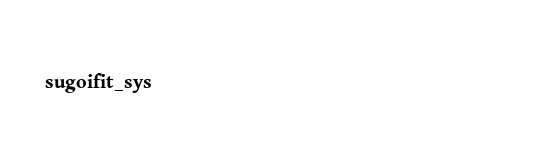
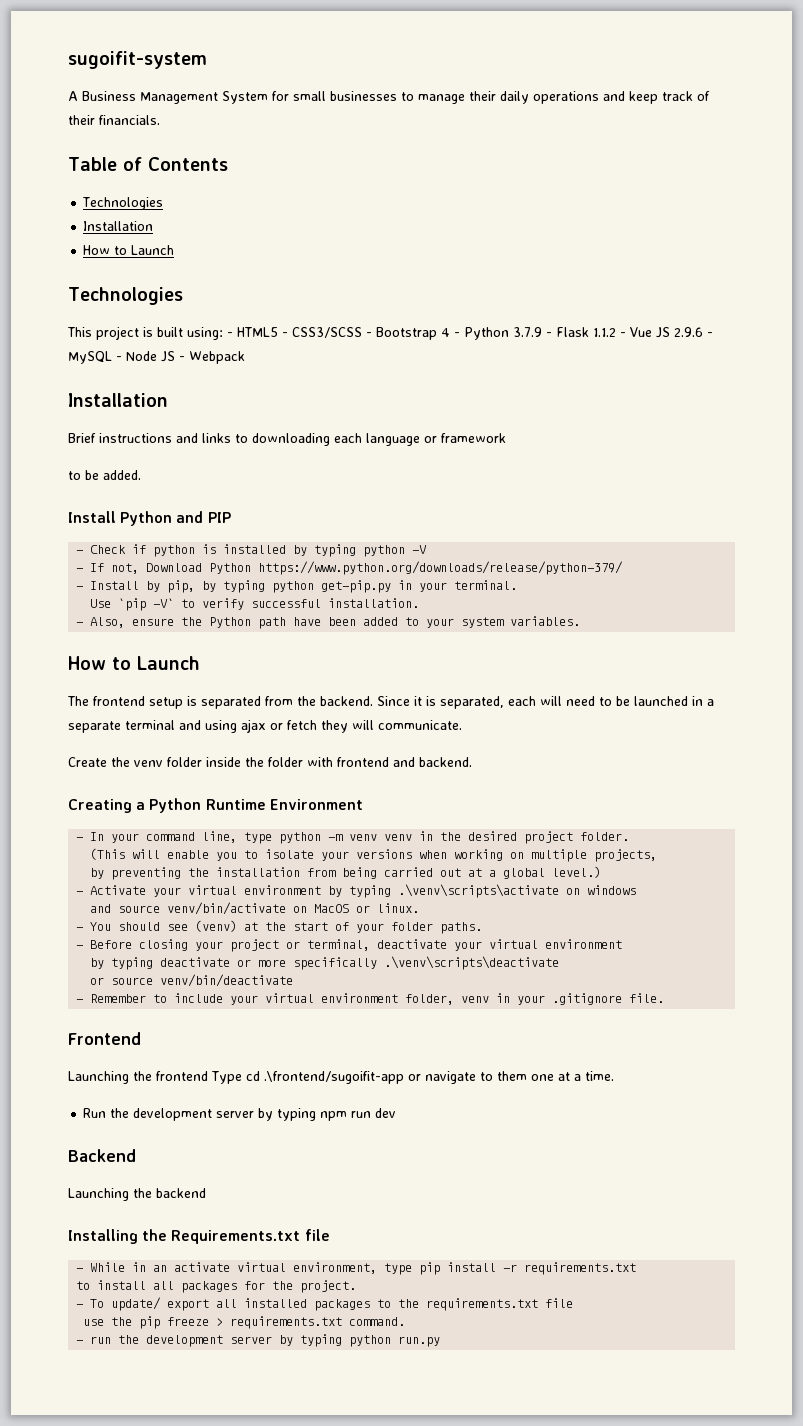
- sugoifit_sys
+ sugoifit-system
+ A Business Management System for small businesses to manage their daily operations and keep track of their financials.
+ Table of Contents
+ Technologies
+ Installation
+ How to Launch
+ Technologies
+ This project is built using: - HTML5 - CSS3/SCSS - Bootstrap 4 - Python 3.7.9 - Flask 1.1.2 - Vue JS 2.9.6 - MySQL - Node JS - Webpack
+ Installation
+ Brief instructions and links to downloading each language or framework
+ to be added.
+ Install Python and PIP
+ - Check if python is installed by typing python -V
+ - If not, Download Python https://www.python.org/downloads/release/python-379/
+ - Install by pip, by typing python get-pip.py in your terminal.
+ Use `pip -V` to verify successful installation.
+ - Also, ensure the Python path have been added to your system variables.
+ How to Launch
+ The frontend setup is separated from the backend. Since it is separated, each will need to be launched in a separate terminal and using ajax or fetch they will communicate.
+ Create the venv folder inside the folder with frontend and backend.
+ Creating a Python Runtime Environment
+ - In your command line, type python -m venv venv in the desired project folder.
+ (This will enable you to isolate your versions when working on multiple projects,
+ by preventing the installation from being carried out at a global level.)
+ - Activate your virtual environment by typing .\venv\scripts\activate on windows
+ and source venv/bin/activate on MacOS or linux.
+ - You should see (venv) at the start of your folder paths.
+ - Before closing your project or terminal, deactivate your virtual environment
+ by typing deactivate or more specifically .\venv\scripts\deactivate
+ or source venv/bin/deactivate
+ - Remember to include your virtual environment folder, venv in your .gitignore file.
+ Frontend
+ Launching the frontend Type cd .\frontend/sugoifit-app or navigate to them one at a time.
+ Run the development server by typing npm run dev
+ Backend
+ Launching the backend
+ Installing the Requirements.txt file
+ - While in an activate virtual environment, type pip install -r requirements.txt
+ to install all packages for the project.
+ - To update/ export all installed packages to the requirements.txt file
+ use the pip freeze > requirements.txt command.
+ - run the development server by typing python run.py

